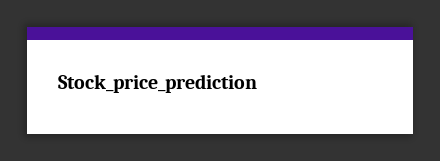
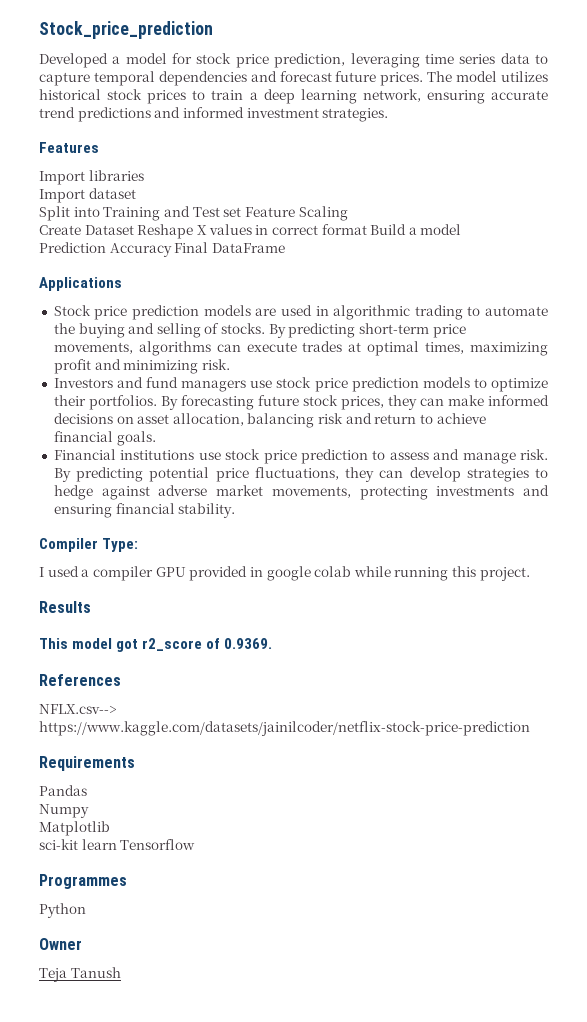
+ Developed a model for stock price prediction, leveraging time series data to capture temporal dependencies and forecast future prices. The model utilizes historical stock prices to train a deep learning network, ensuring accurate trend predictions and informed investment strategies.
+ Features
+ Import libraries
+ Import dataset
+ Split into Training and Test set Feature Scaling
+ Create Dataset Reshape X values in correct format Build a model
+ Prediction Accuracy Final DataFrame
+ Applications
+ Stock price prediction models are used in algorithmic trading to automate the buying and selling of stocks. By predicting short-term price movements, algorithms can execute trades at optimal times, maximizing profit and minimizing risk.
+ Investors and fund managers use stock price prediction models to optimize their portfolios. By forecasting future stock prices, they can make informed decisions on asset allocation, balancing risk and return to achieve financial goals.
+ Financial institutions use stock price prediction to assess and manage risk. By predicting potential price fluctuations, they can develop strategies to hedge against adverse market movements, protecting investments and ensuring financial stability.
+ Compiler Type:
+ I used a compiler GPU provided in google colab while running this project.
+ Results
+ This model got r2_score of 0.9369.
+ References
+ NFLX.csv--> https://www.kaggle.com/datasets/jainilcoder/netflix-stock-price-prediction
+ Requirements
+ Pandas
+ Numpy
+ Matplotlib
+ sci-kit learn Tensorflow
+ Programmes
+ Python
+ Owner
+ Teja Tanush

